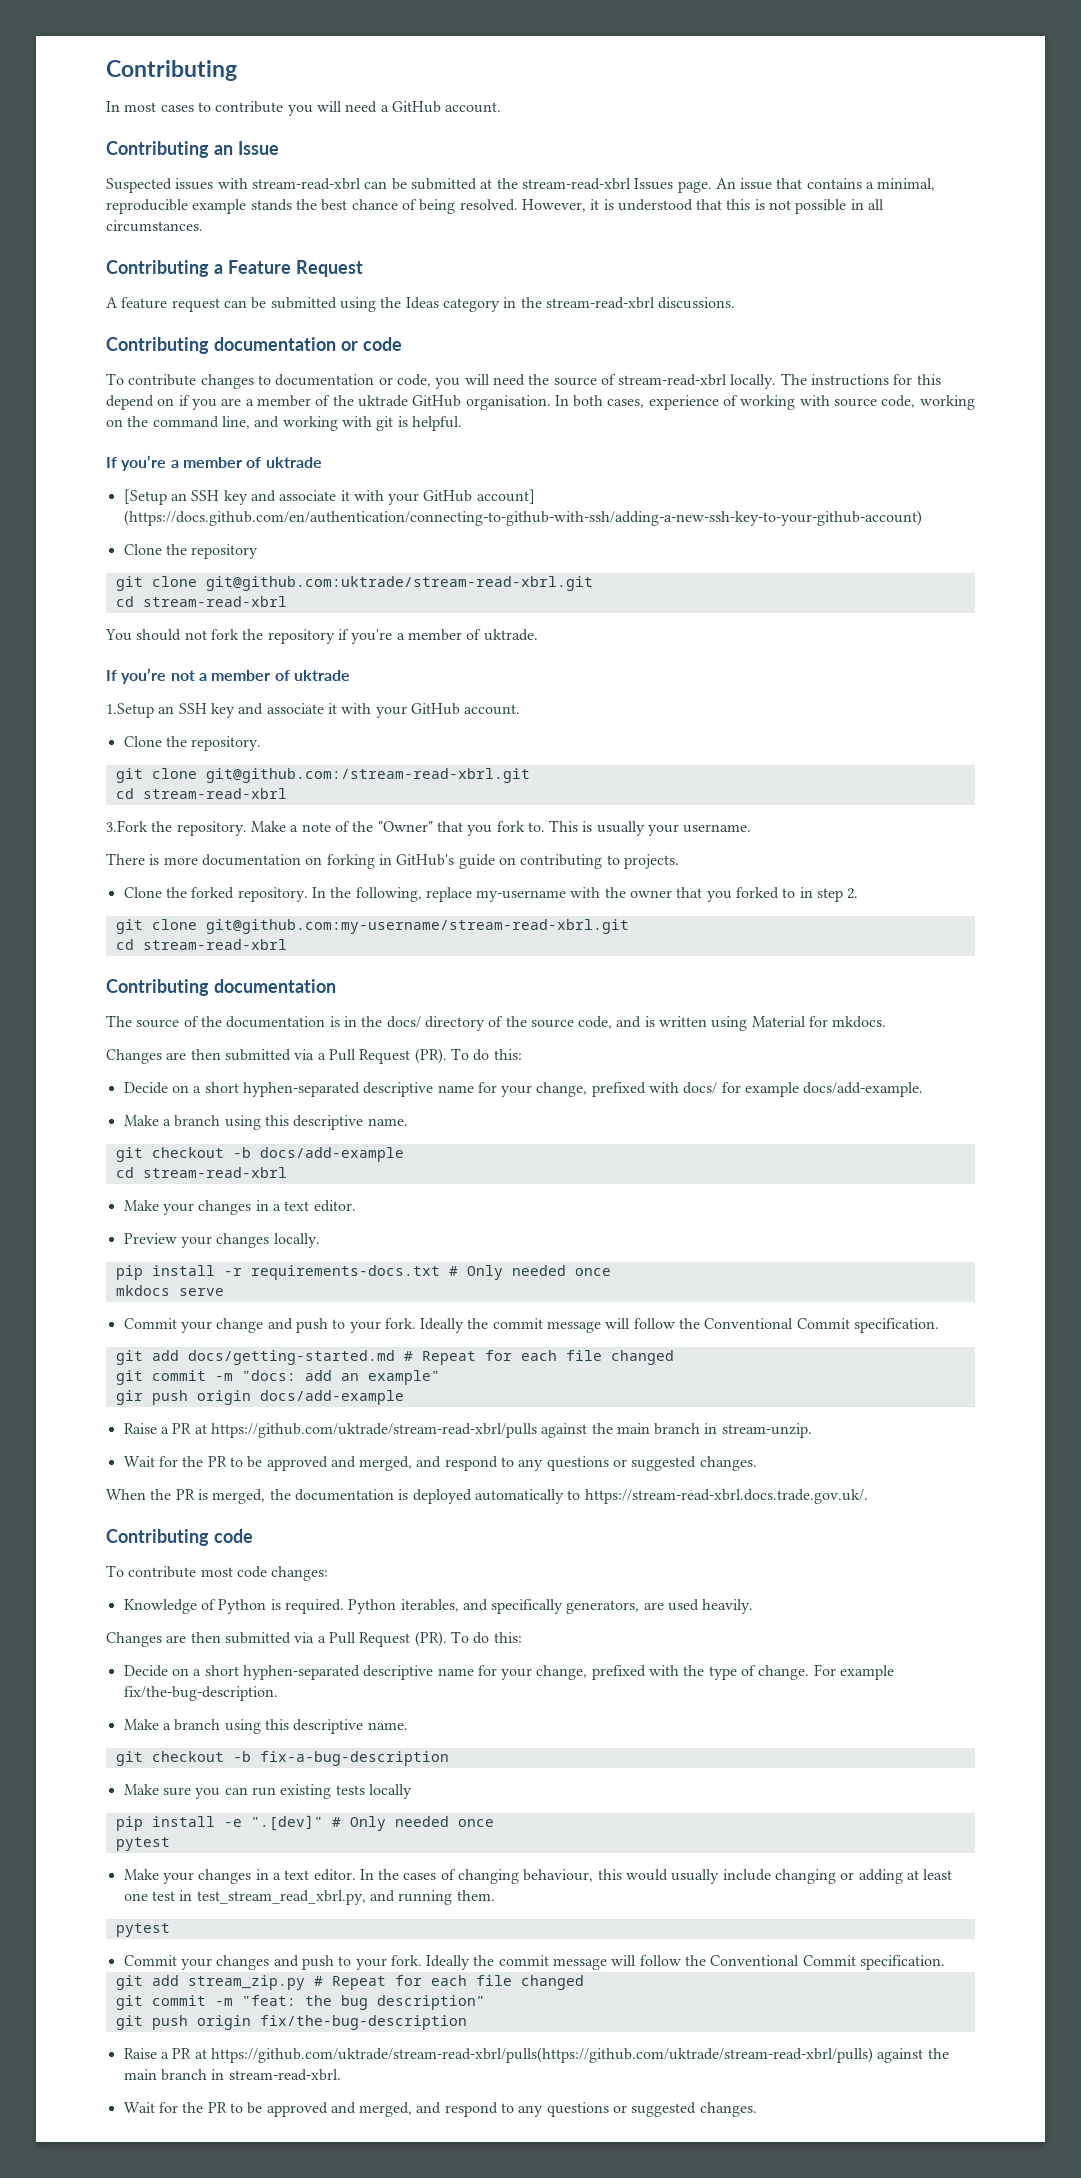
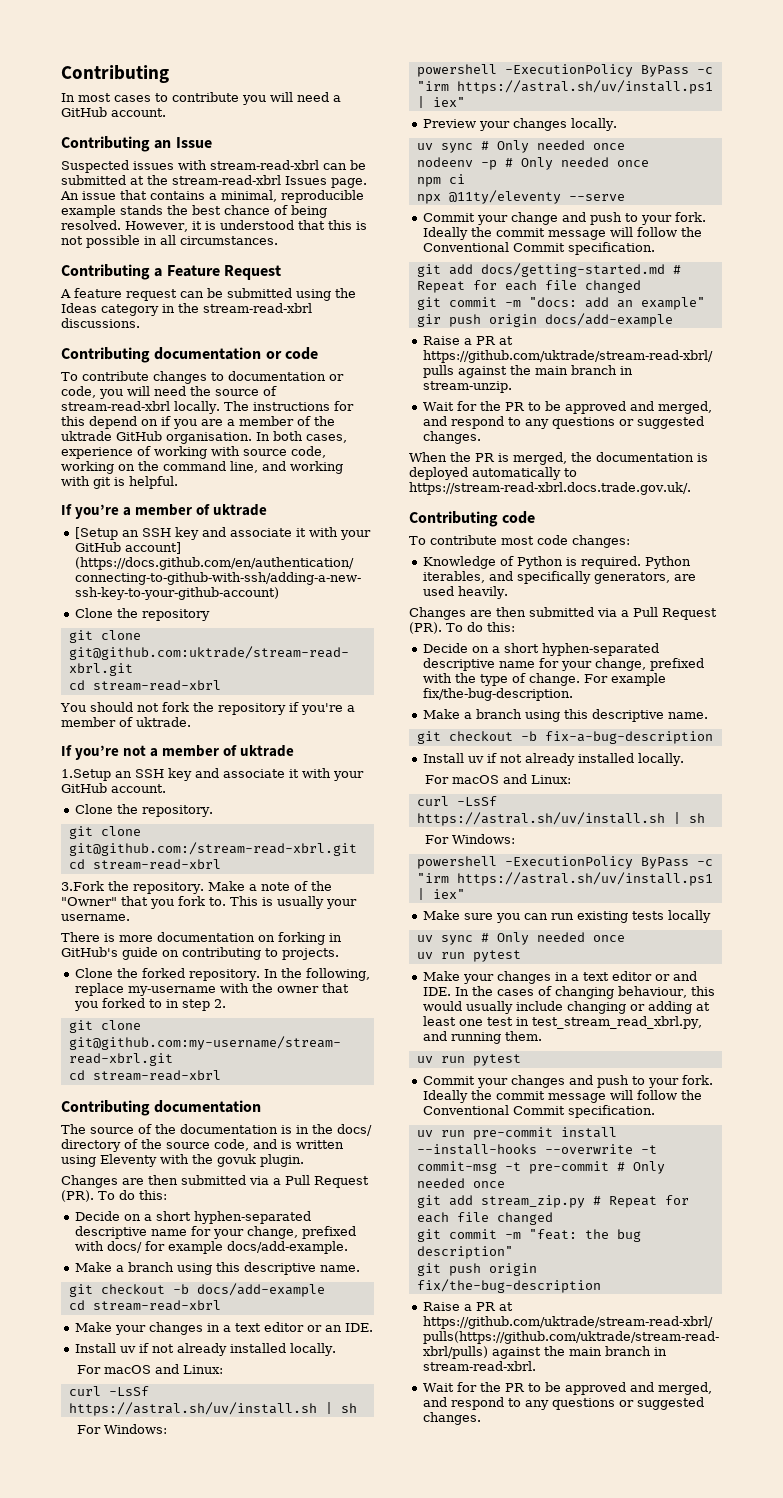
- The source of the documentation is in the docs/ directory of the source code, and is written using Material for mkdocs.
+ The source of the documentation is in the docs/ directory of the source code, and is written using Eleventy with the govuk plugin.
  git checkout -b docs/add-example
  cd stream-read-xbrl
- Make your changes in a text editor.
+ Make your changes in a text editor or an IDE.
+ Install uv if not already installed locally.
+ For macOS and Linux:
+ curl -LsSf https://astral.sh/uv/install.sh | sh
+ For Windows:
+ powershell -ExecutionPolicy ByPass -c "irm https://astral.sh/uv/install.ps1 | iex"
  Preview your changes locally.
- pip install -r requirements-docs.txt # Only needed once
- mkdocs serve
+ uv sync # Only needed once
+ nodeenv -p # Only needed once
+ npm ci
+ npx @11ty/eleventy --serve
  git checkout -b fix-a-bug-description
+ Install uv if not already installed locally.
+ For macOS and Linux:
+ curl -LsSf https://astral.sh/uv/install.sh | sh
+ For Windows:
+ powershell -ExecutionPolicy ByPass -c "irm https://astral.sh/uv/install.ps1 | iex"
  Make sure you can run existing tests locally
- pip install -e ".[dev]" # Only needed once
- pytest
+ uv sync # Only needed once
+ uv run pytest
- Make your changes in a text editor. In the cases of changing behaviour, this would usually include changing or adding at least one test in test_stream_read_xbrl.py, and running them.
- pytest
+ Make your changes in a text editor or and IDE. In the cases of changing behaviour, this would usually include changing or adding at least one test in test_stream_read_xbrl.py, and running them.
+ uv run pytest
+ uv run pre-commit install --install-hooks --overwrite -t commit-msg -t pre-commit # Only needed once

